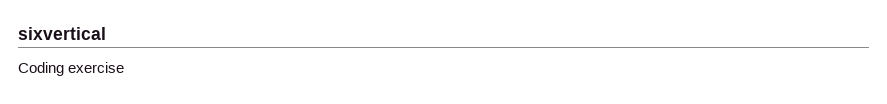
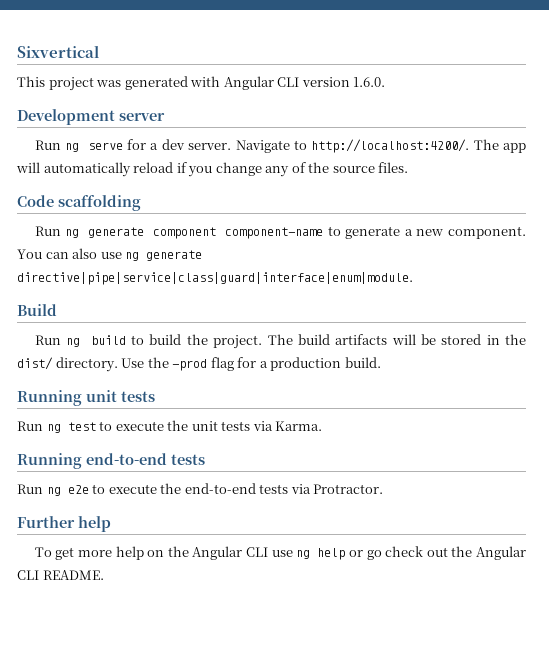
- sixvertical
- Coding exercise
+ Sixvertical
+ This project was generated with Angular CLI version 1.6.0.
+ Development server
+ Run ng serve for a dev server. Navigate to http://localhost:4200/. The app will automatically reload if you change any of the source files.
+ Code scaffolding
+ Run ng generate component component-name to generate a new component. You can also use ng generate directive|pipe|service|class|guard|interface|enum|module.
+ Build
+ Run ng build to build the project. The build artifacts will be stored in the dist/ directory. Use the -prod flag for a production build.
+ Running unit tests
+ Run ng test to execute the unit tests via Karma.
+ Running end-to-end tests
+ Run ng e2e to execute the end-to-end tests via Protractor.
+ Further help
+ To get more help on the Angular CLI use ng help or go check out the Angular CLI README.

